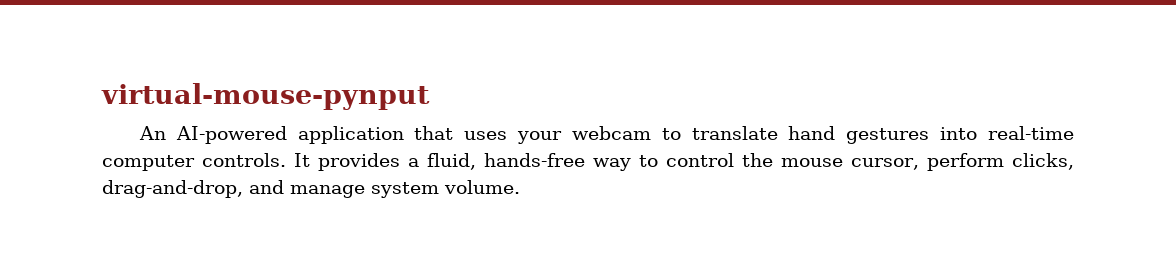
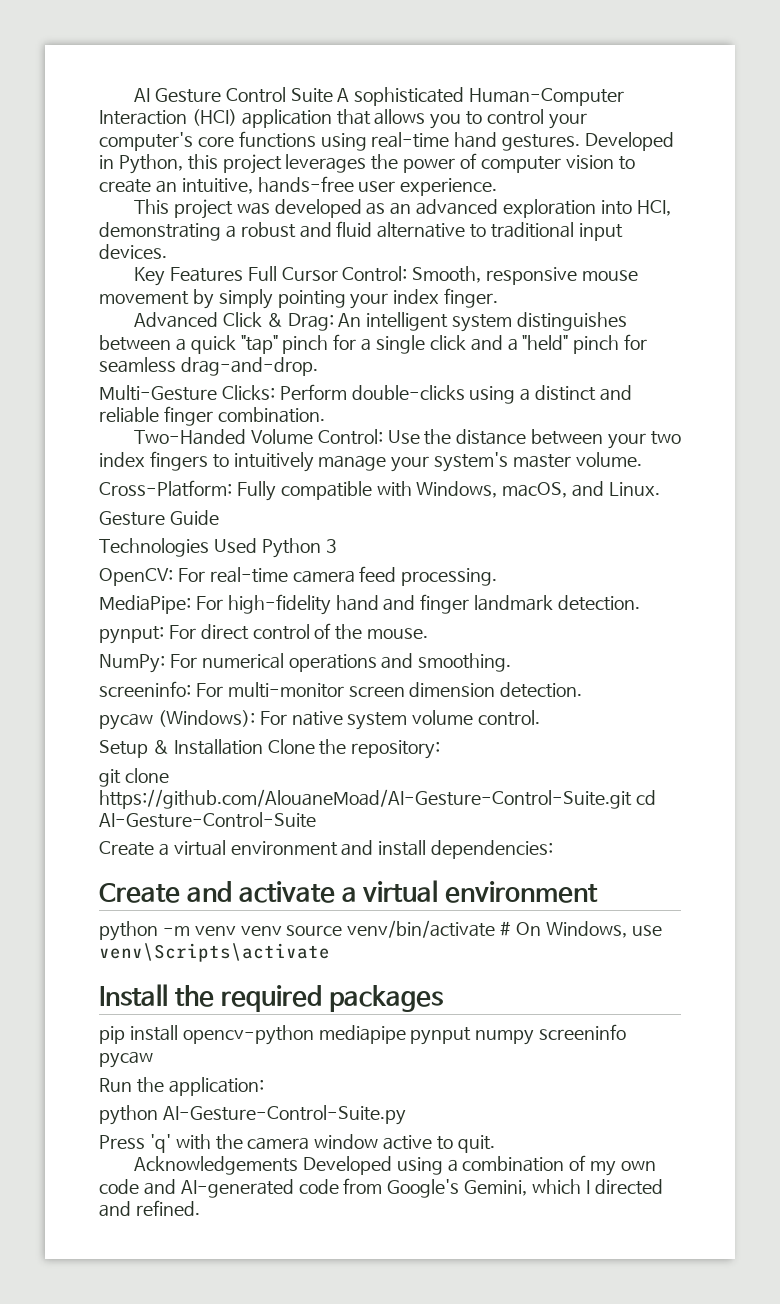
- virtual-mouse-pynput
- An AI-powered application that uses your webcam to translate hand gestures into real-time computer controls. It provides a fluid, hands-free way to control the mouse cursor, perform clicks, drag-and-drop, and manage system volume.
+ AI Gesture Control Suite A sophisticated Human-Computer Interaction (HCI) application that allows you to control your computer's core functions using real-time hand gestures. Developed in Python, this project leverages the power of computer vision to create an intuitive, hands-free user experience.
+ This project was developed as an advanced exploration into HCI, demonstrating a robust and fluid alternative to traditional input devices.
+ Key Features Full Cursor Control: Smooth, responsive mouse movement by simply pointing your index finger.
+ Advanced Click & Drag: An intelligent system distinguishes between a quick "tap" pinch for a single click and a "held" pinch for seamless drag-and-drop.
+ Multi-Gesture Clicks: Perform double-clicks using a distinct and reliable finger combination.
+ Two-Handed Volume Control: Use the distance between your two index fingers to intuitively manage your system's master volume.
+ Cross-Platform: Fully compatible with Windows, macOS, and Linux.
+ Gesture Guide
+ Technologies Used Python 3
+ OpenCV: For real-time camera feed processing.
+ MediaPipe: For high-fidelity hand and finger landmark detection.
+ pynput: For direct control of the mouse.
+ NumPy: For numerical operations and smoothing.
+ screeninfo: For multi-monitor screen dimension detection.
+ pycaw (Windows): For native system volume control.
+ Setup & Installation Clone the repository:
+ git clone https://github.com/AlouaneMoad/AI-Gesture-Control-Suite.git cd AI-Gesture-Control-Suite
+ Create a virtual environment and install dependencies:
+ Create and activate a virtual environment
+ python -m venv venv source venv/bin/activate # On Windows, use venv\Scripts\activate
+ Install the required packages
+ pip install opencv-python mediapipe pynput numpy screeninfo pycaw
+ Run the application:
+ python AI-Gesture-Control-Suite.py
+ Press 'q' with the camera window active to quit.
+ Acknowledgements Developed using a combination of my own code and AI-generated code from Google's Gemini, which I directed and refined.

